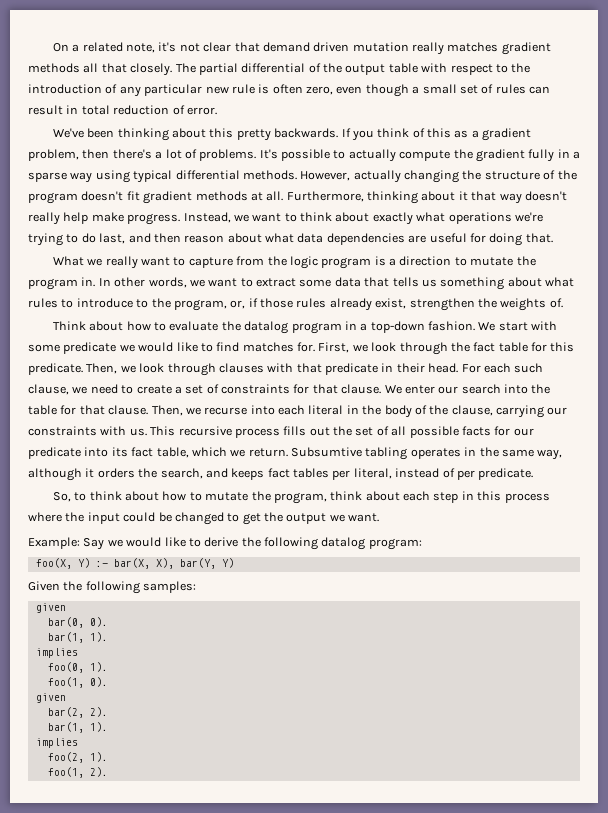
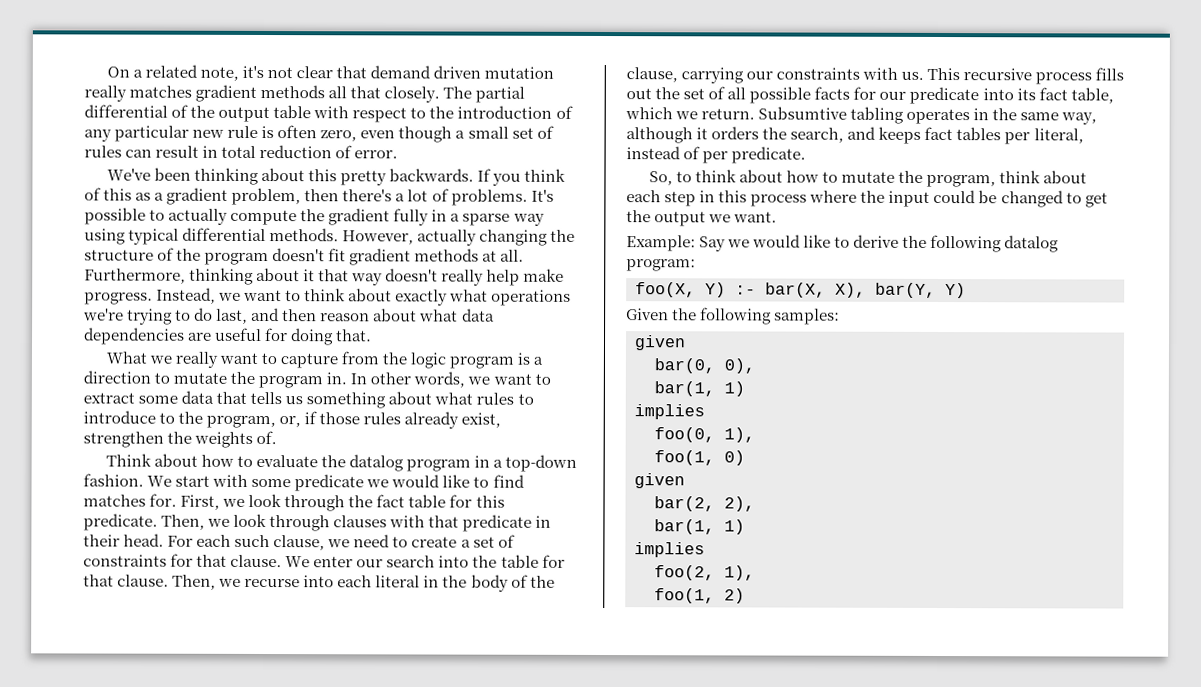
- bar(0, 0).
- bar(1, 1).
+ bar(0, 0),
+ bar(1, 1)
- foo(0, 1).
- foo(1, 0).
+ foo(0, 1),
+ foo(1, 0)
- bar(2, 2).
- bar(1, 1).
+ bar(2, 2),
+ bar(1, 1)
- foo(2, 1).
- foo(1, 2).
+ foo(2, 1),
+ foo(1, 2)

